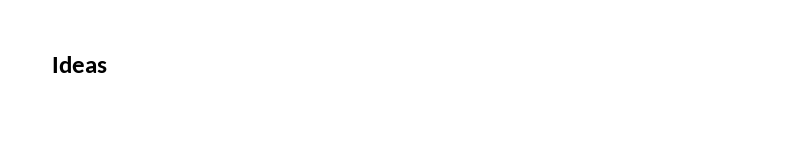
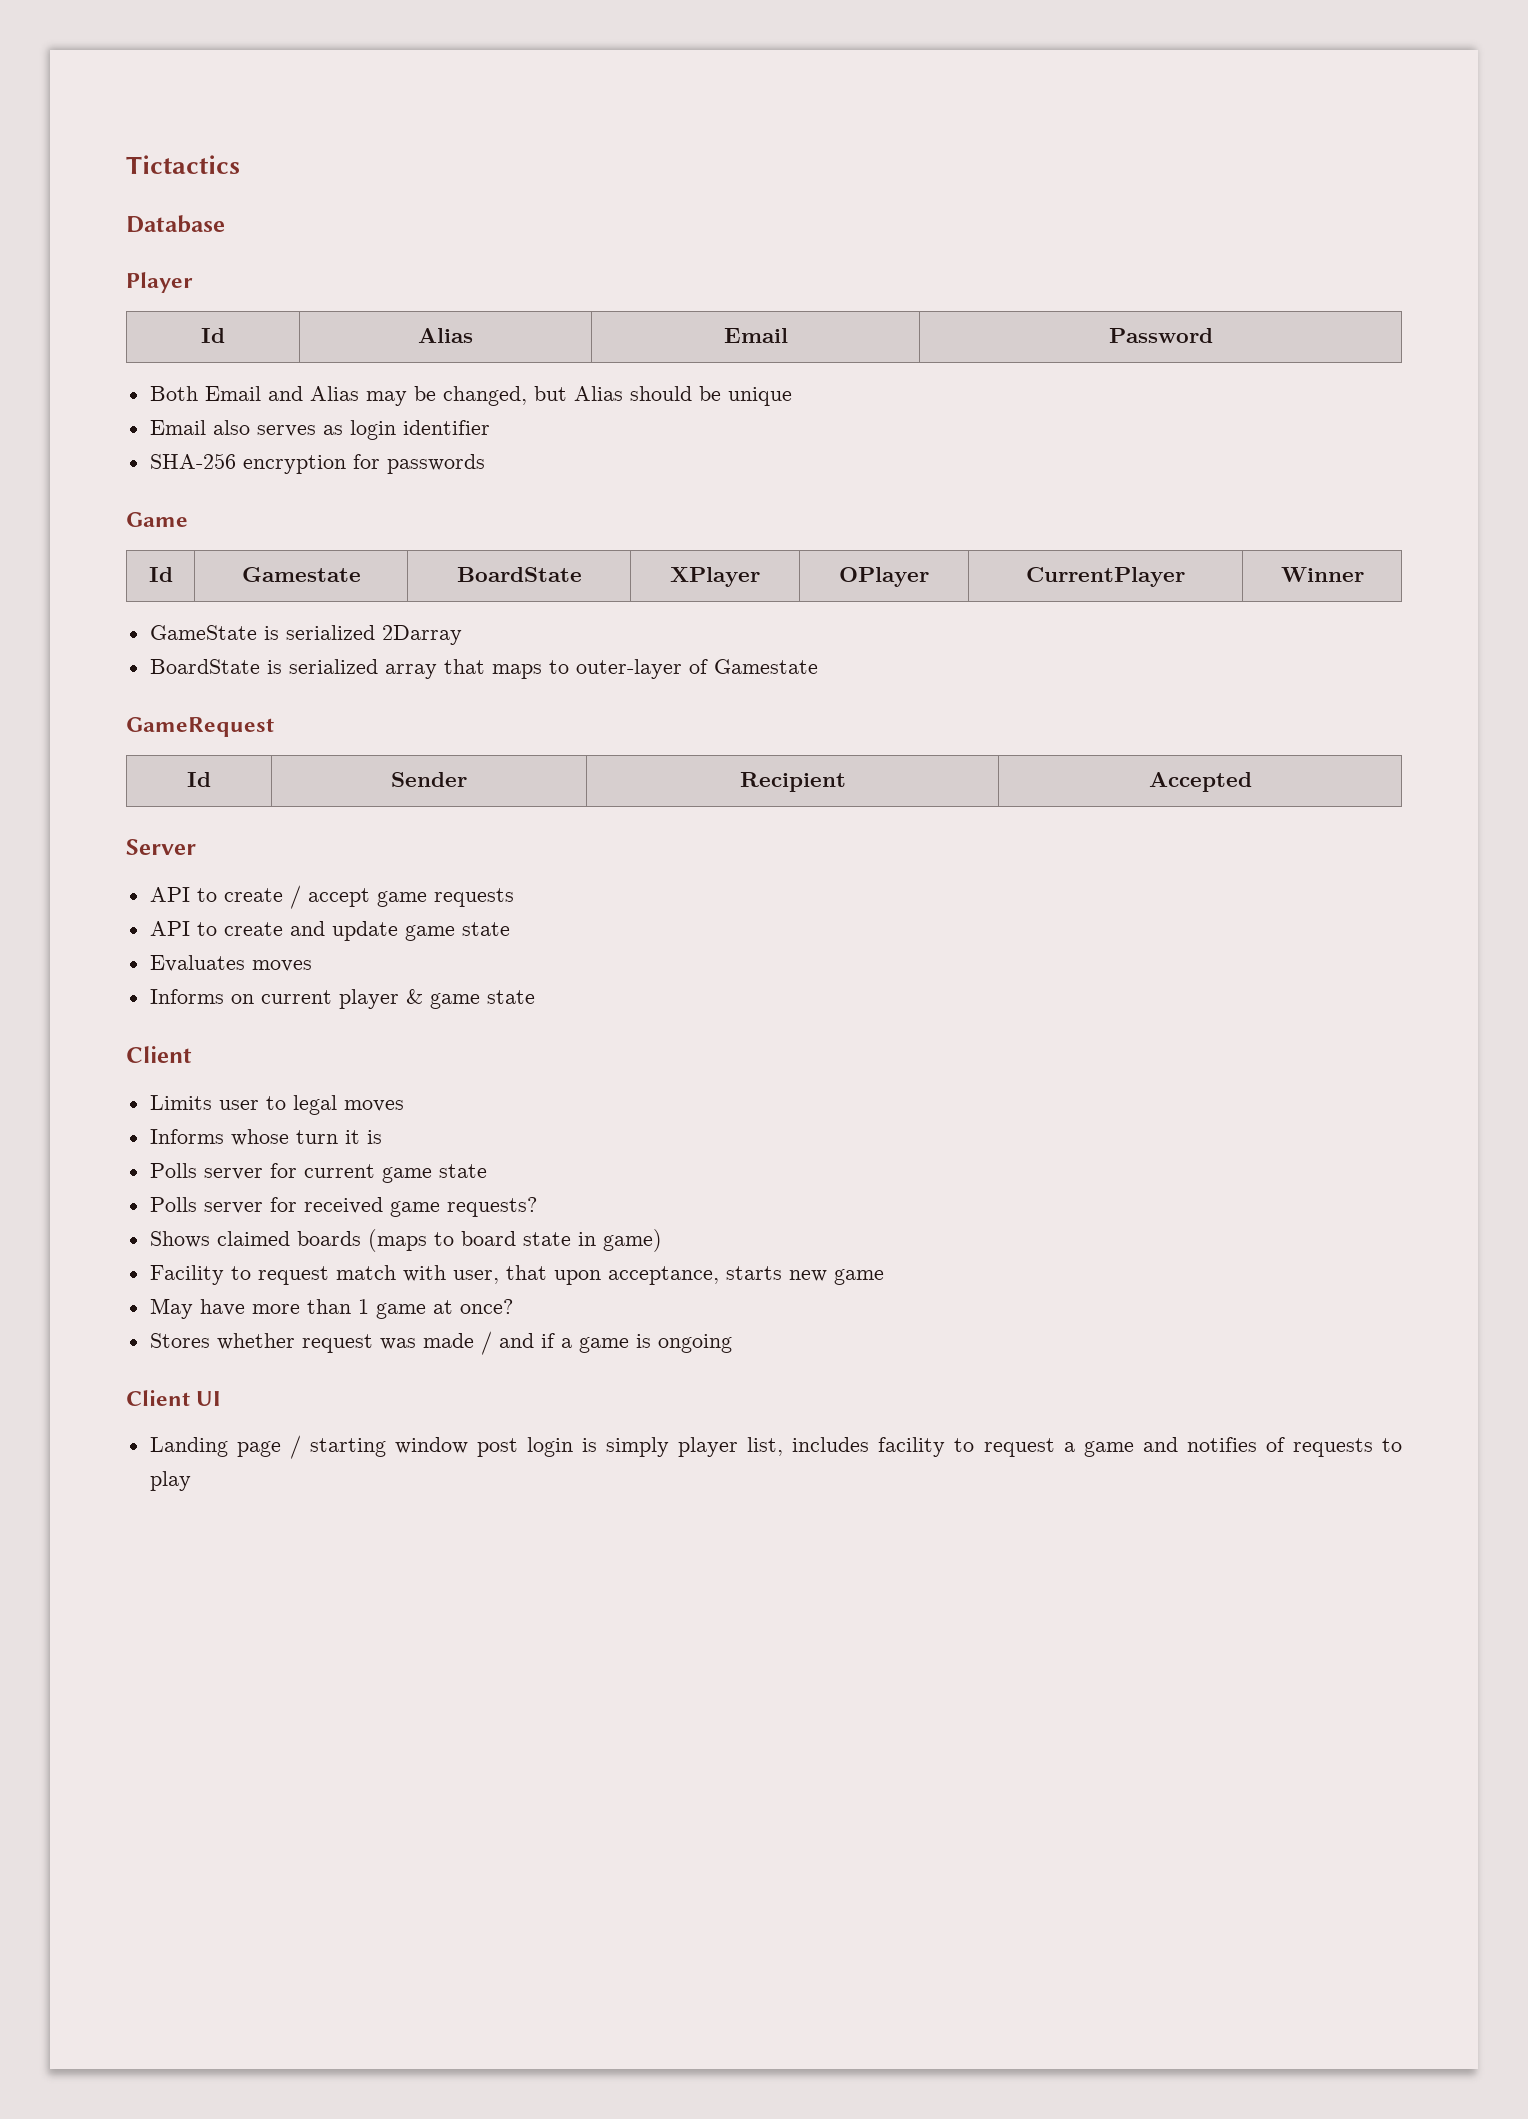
- Ideas
+ Tictactics
+ Database
+ Player
+ Id | Alias | Email | Password
+ Both Email and Alias may be changed, but Alias should be unique
+ Email also serves as login identifier
+ SHA-256 encryption for passwords
+ Game
+ Id | Gamestate | BoardState | XPlayer | OPlayer | CurrentPlayer | Winner
+ GameState is serialized 2Darray
+ BoardState is serialized array that maps to outer-layer of Gamestate
+ GameRequest
+ Id | Sender | Recipient | Accepted
+ Server
+ API to create / accept game requests
+ API to create and update game state
+ Evaluates moves
+ Informs on current player & game state
+ Client
+ Limits user to legal moves
+ Informs whose turn it is
+ Polls server for current game state
+ Polls server for received game requests?
+ Shows claimed boards (maps to board state in game)
+ Facility to request match with user, that upon acceptance, starts new game
+ May have more than 1 game at once?
+ Stores whether request was made / and if a game is ongoing
+ Client UI
+ Landing page / starting window post login is simply player list, includes facility to request a game and notifies of requests to play

